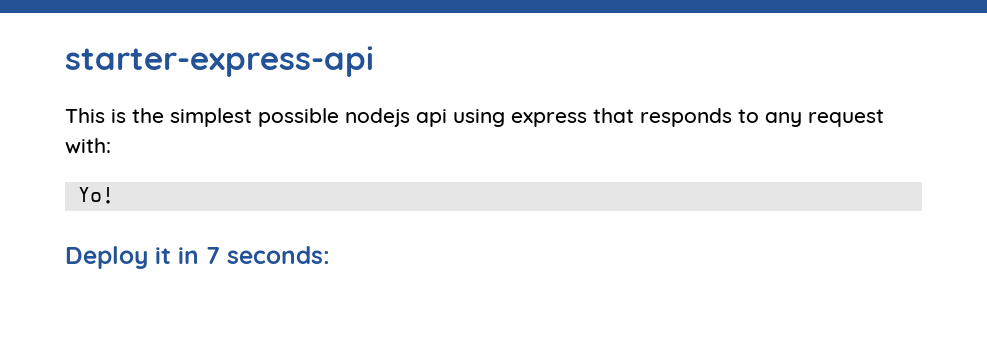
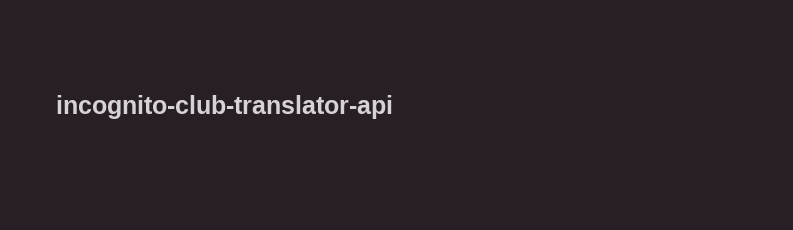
- starter-express-api
- This is the simplest possible nodejs api using express that responds to any request with:
- Yo!
- Deploy it in 7 seconds:
+ incognito-club-translator-api

